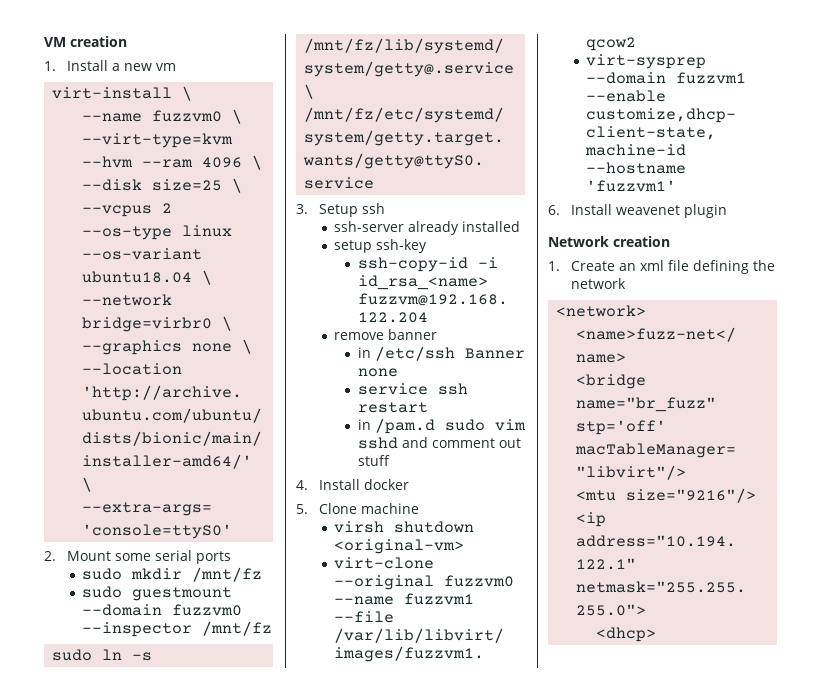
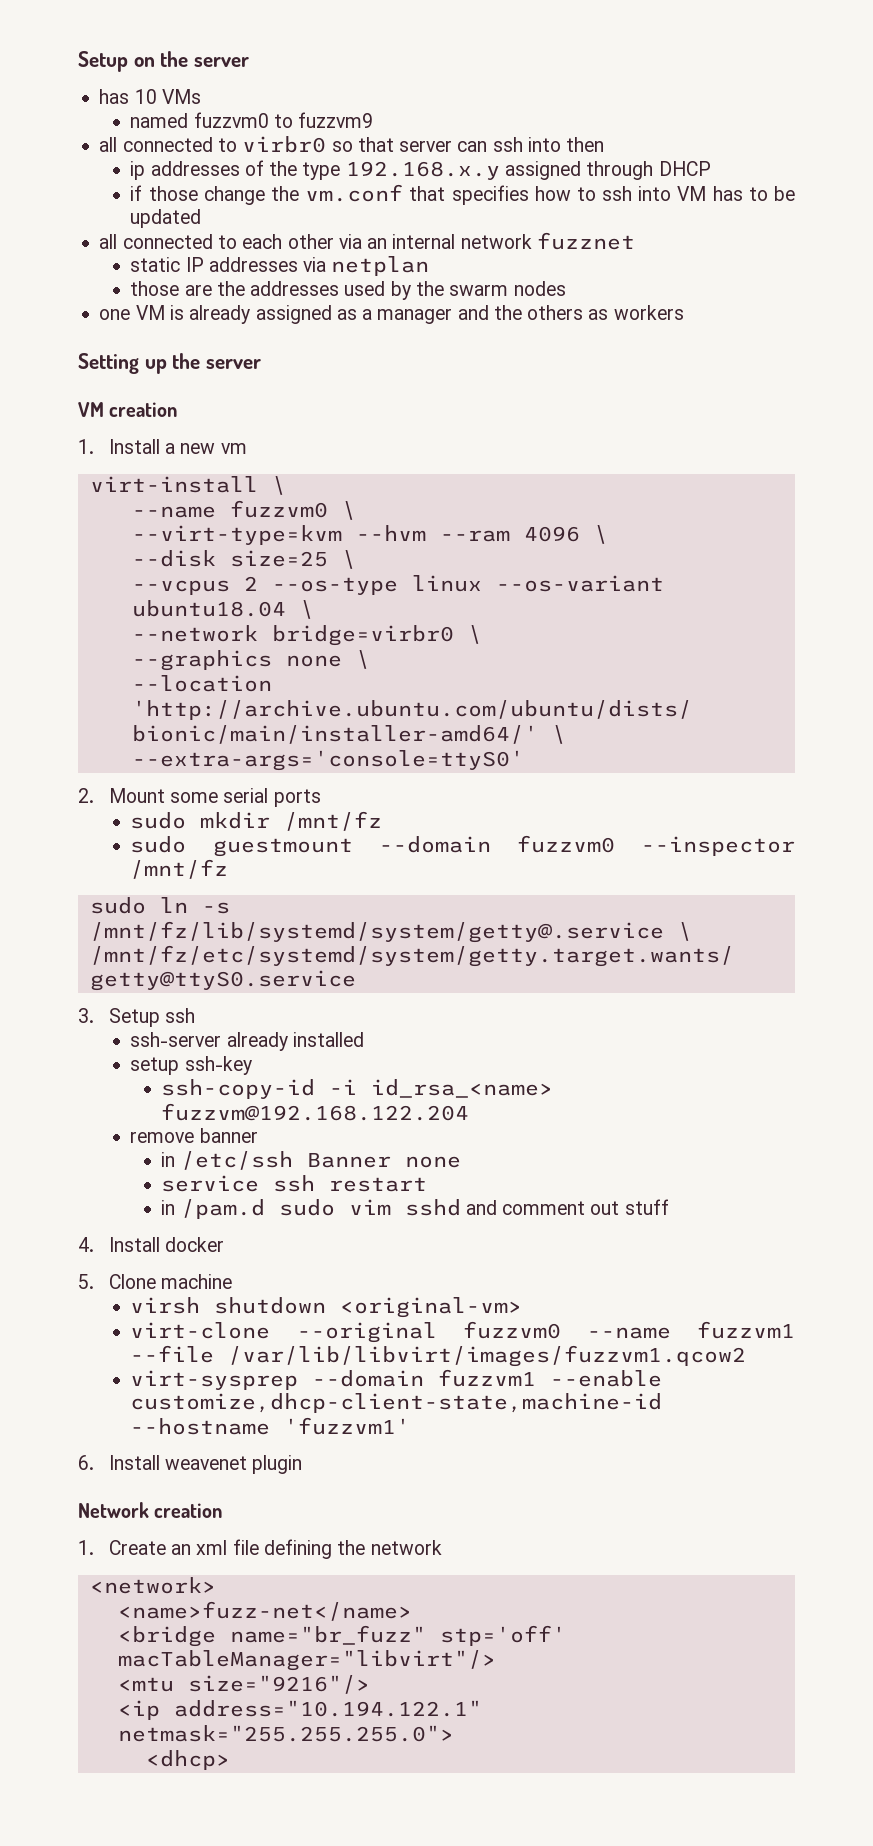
+ Setup on the server
+ has 10 VMs
+ named fuzzvm0 to fuzzvm9
+ all connected to virbr0 so that server can ssh into then
+ ip addresses of the type 192.168.x.y assigned through DHCP
+ if those change the vm.conf that specifies how to ssh into VM has to be updated
+ all connected to each other via an internal network fuzznet
+ static IP addresses via netplan
+ those are the addresses used by the swarm nodes
+ one VM is already assigned as a manager and the others as workers
+ Setting up the server

